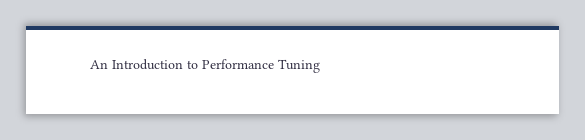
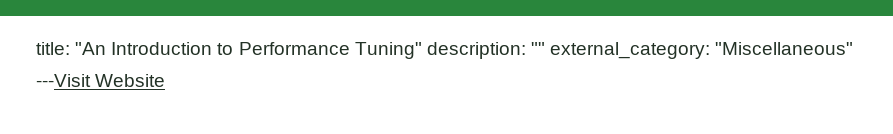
- An Introduction to Performance Tuning
+ title: "An Introduction to Performance Tuning" description: "" external_category: "Miscellaneous" ---Visit Website

